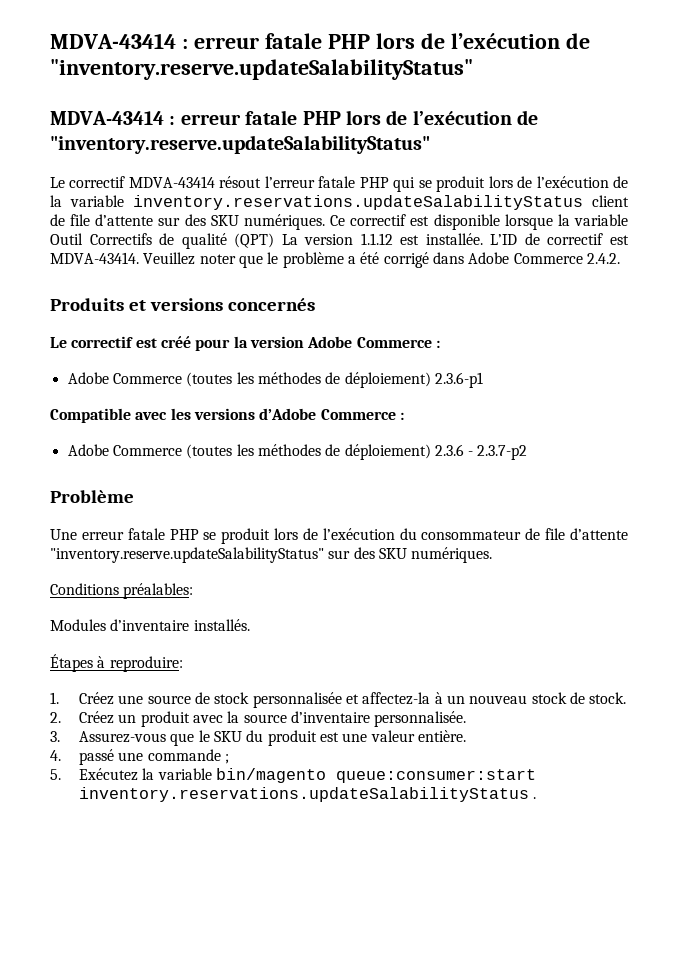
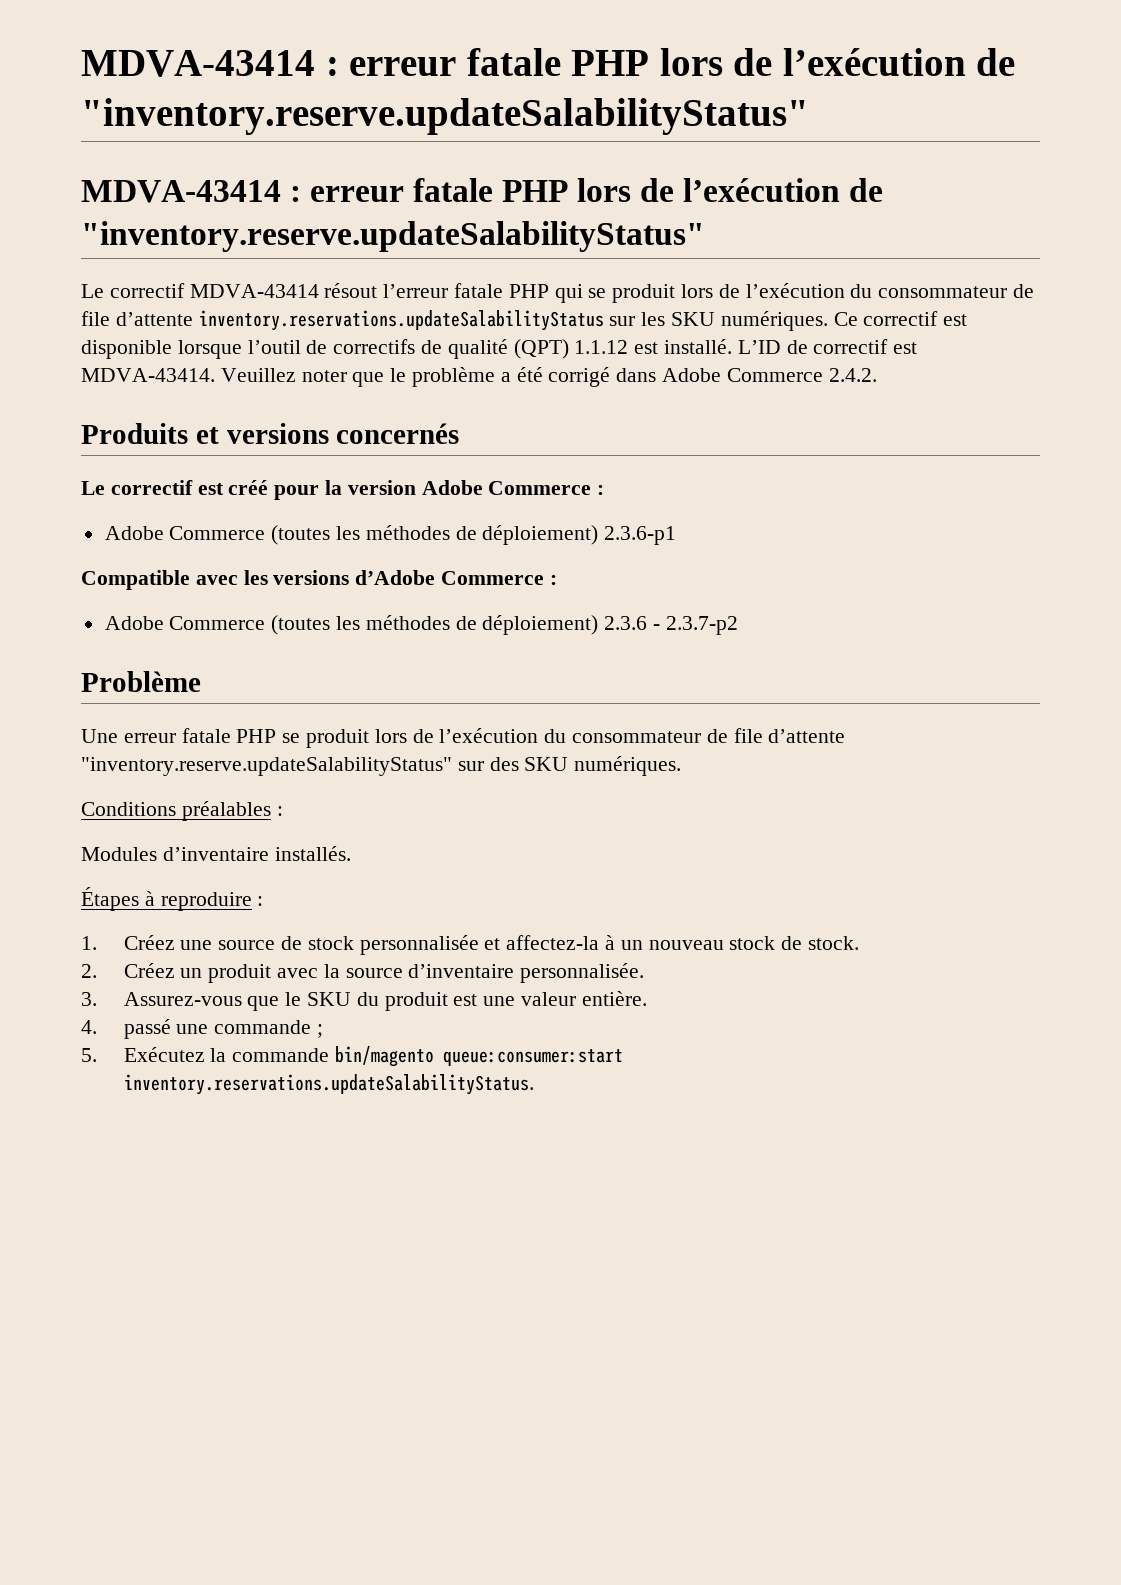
- Le correctif MDVA-43414 résout l’erreur fatale PHP qui se produit lors de l’exécution de la variable inventory.reservations.updateSalabilityStatus client de file d’attente sur des SKU numériques.
+ Le correctif MDVA-43414 résout l’erreur fatale PHP qui se produit lors de l’exécution du consommateur de file d’attente inventory.reservations.updateSalabilityStatus sur les SKU numériques.
- Ce correctif est disponible lorsque la variable Outil Correctifs de qualité (QPT) La version 1.1.12 est installée.
+ Ce correctif est disponible lorsque l’outil de correctifs de qualité (QPT) 1.1.12 est installé.
- Conditions préalables:
+ Conditions préalables :
- Étapes à reproduire:
+ Étapes à reproduire :
- 5. Exécutez la variable bin/magento queue:consumer:start inventory.reservations.updateSalabilityStatus .
+ 5. Exécutez la commande bin/magento queue:consumer:start inventory.reservations.updateSalabilityStatus.

